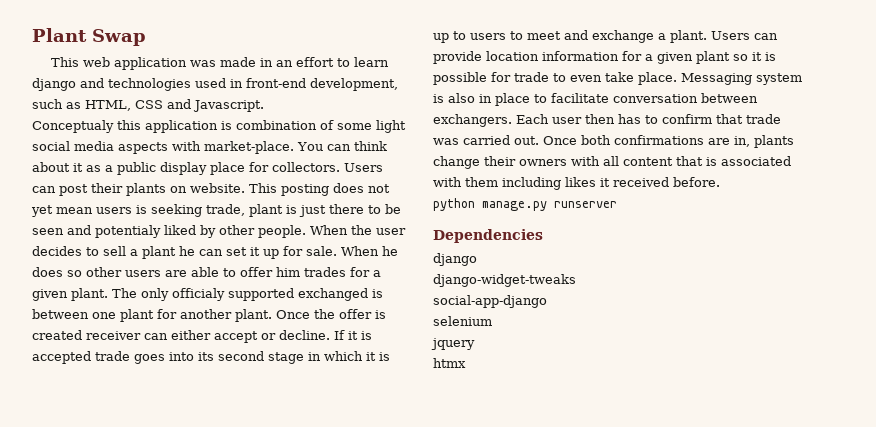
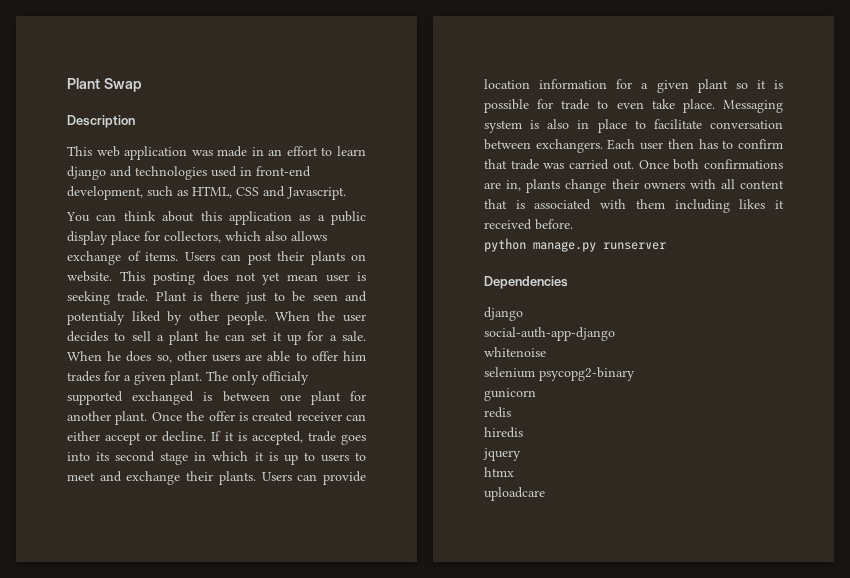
+ Description
- Conceptualy this application is combination of some light social media aspects with market-place. You can think about it as a public display place for collectors.
+ You can think about this application as a public display place for collectors, which also allows exchange of items.
- This posting does not yet mean users is seeking trade, plant is just there to be seen and potentialy liked by other people.
+ This posting does not yet mean user is seeking trade. Plant is there just to be seen and potentialy liked by other people.
- When the user decides to sell a plant he can set it up for sale.
+ When the user decides to sell a plant he can set it up for a sale.
- When he does so other users are able to offer him trades for a given plant.
+ When he does so, other users are able to offer him trades for a given plant.
- If it is accepted trade goes into its second stage in which it is up to users to meet and exchange a plant.
+ If it is accepted, trade goes into its second stage in which it is up to users to meet and exchange their plants.
- django-widget-tweaks
- social-app-django
+ social-auth-app-django
+ whitenoise
- selenium
+ selenium psycopg2-binary
+ gunicorn
+ redis
+ hiredis
+ uploadcare

